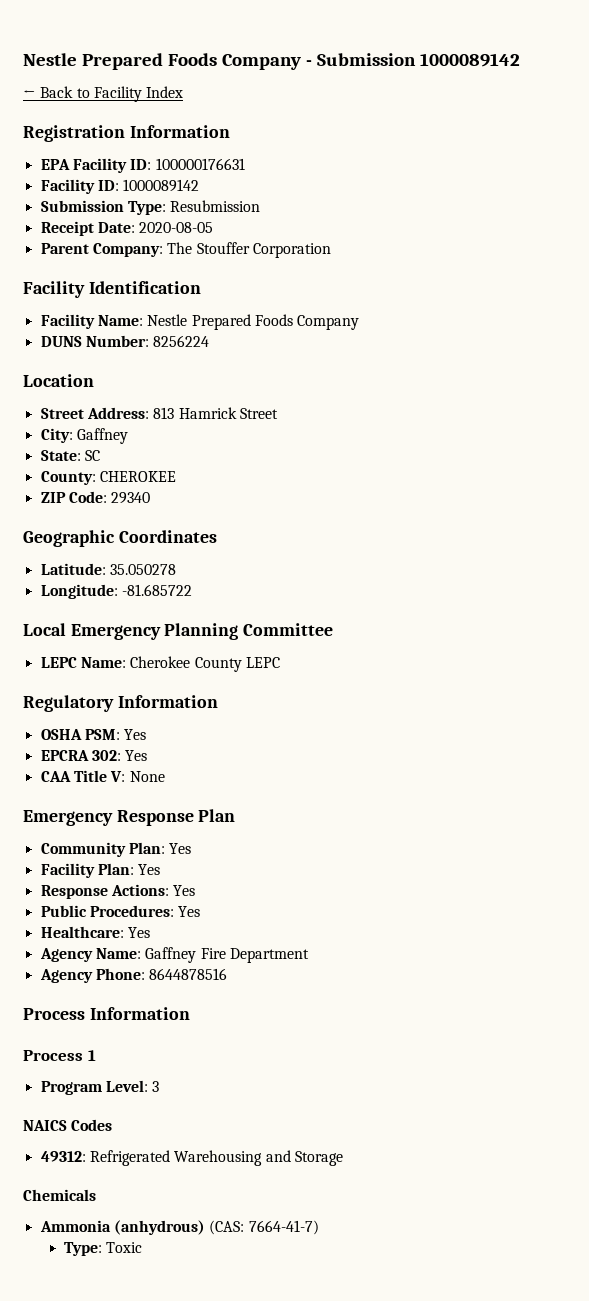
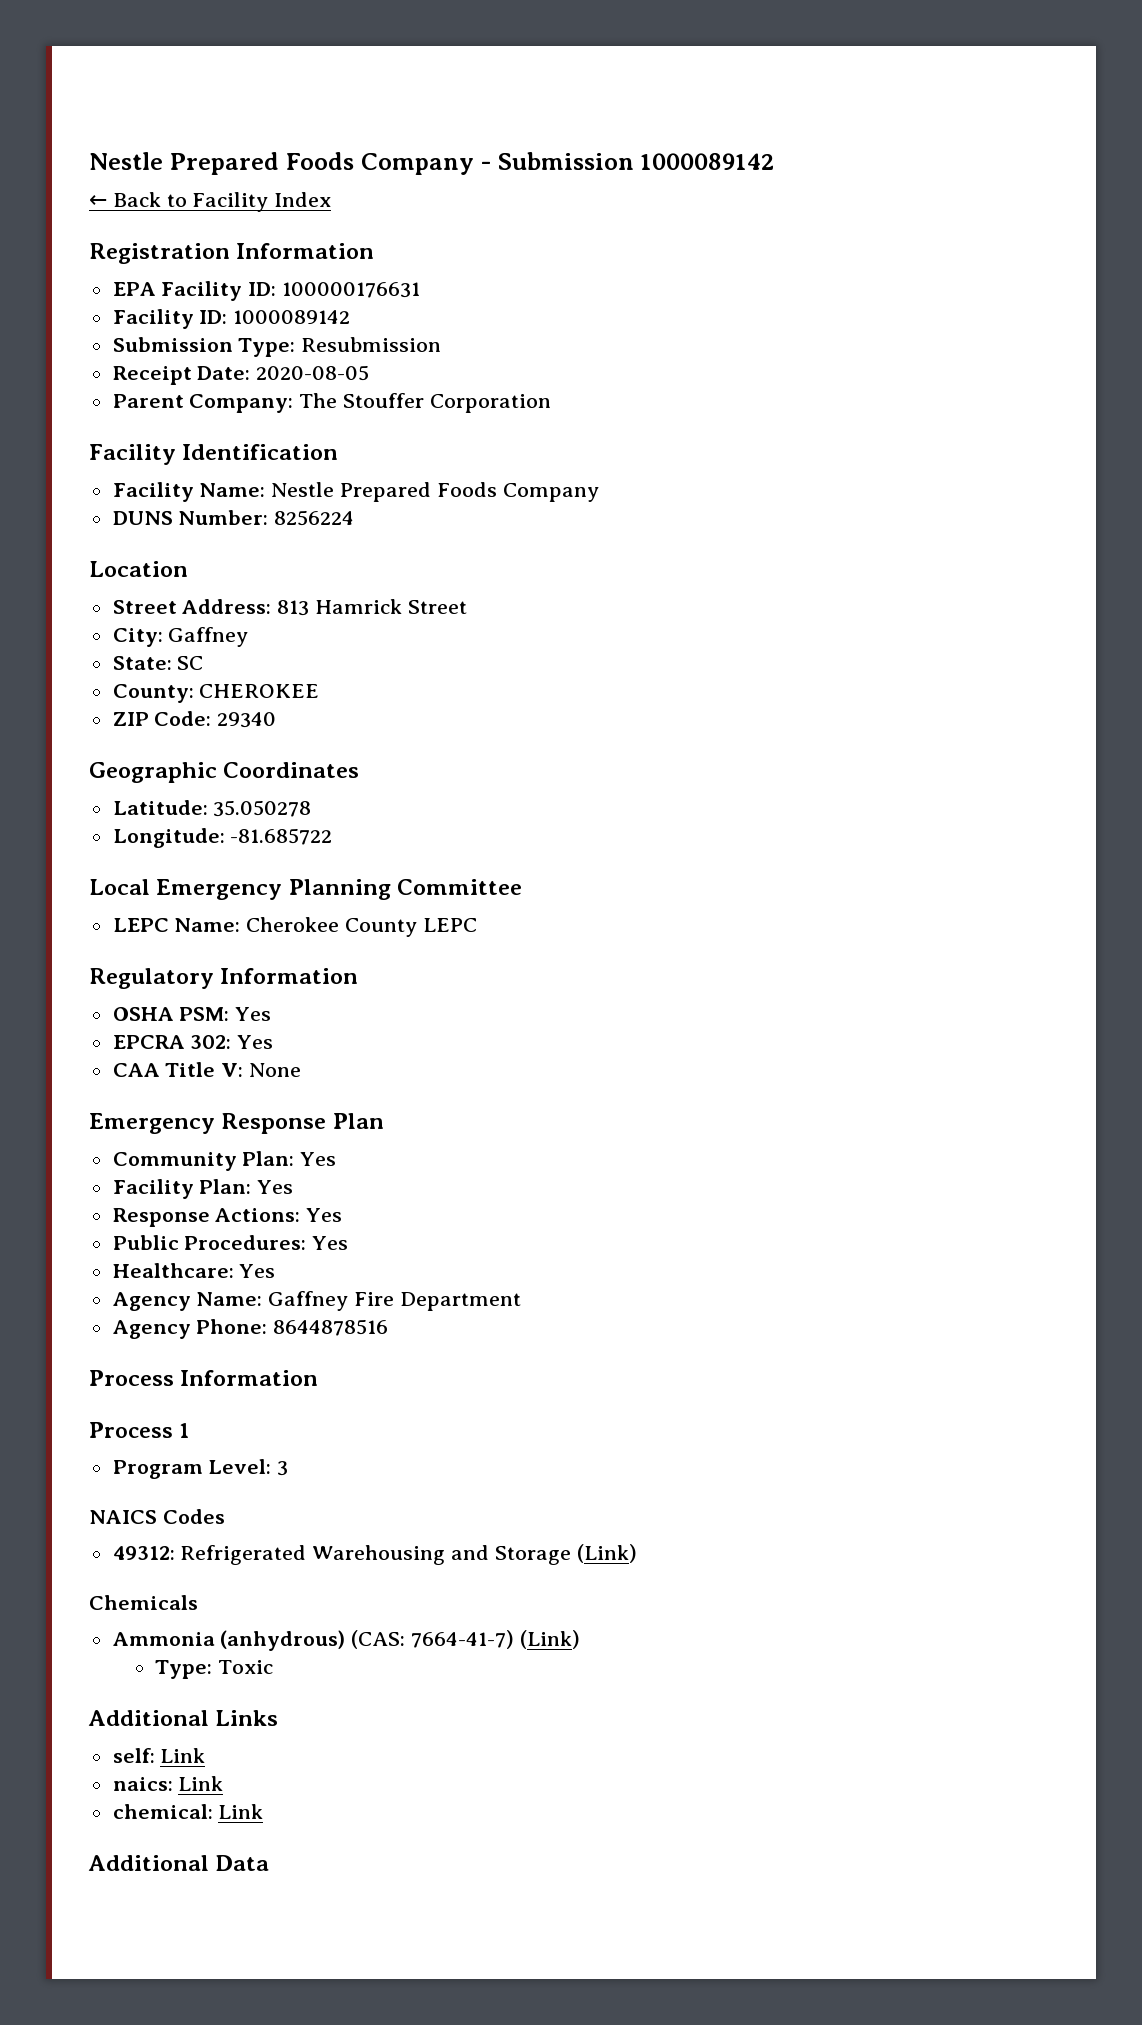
- 49312: Refrigerated Warehousing and Storage
+ 49312: Refrigerated Warehousing and Storage (Link)
- Ammonia (anhydrous) (CAS: 7664-41-7)
+ Ammonia (anhydrous) (CAS: 7664-41-7) (Link)
+ Additional Links
+ self: Link
+ naics: Link
+ chemical: Link
+ Additional Data

